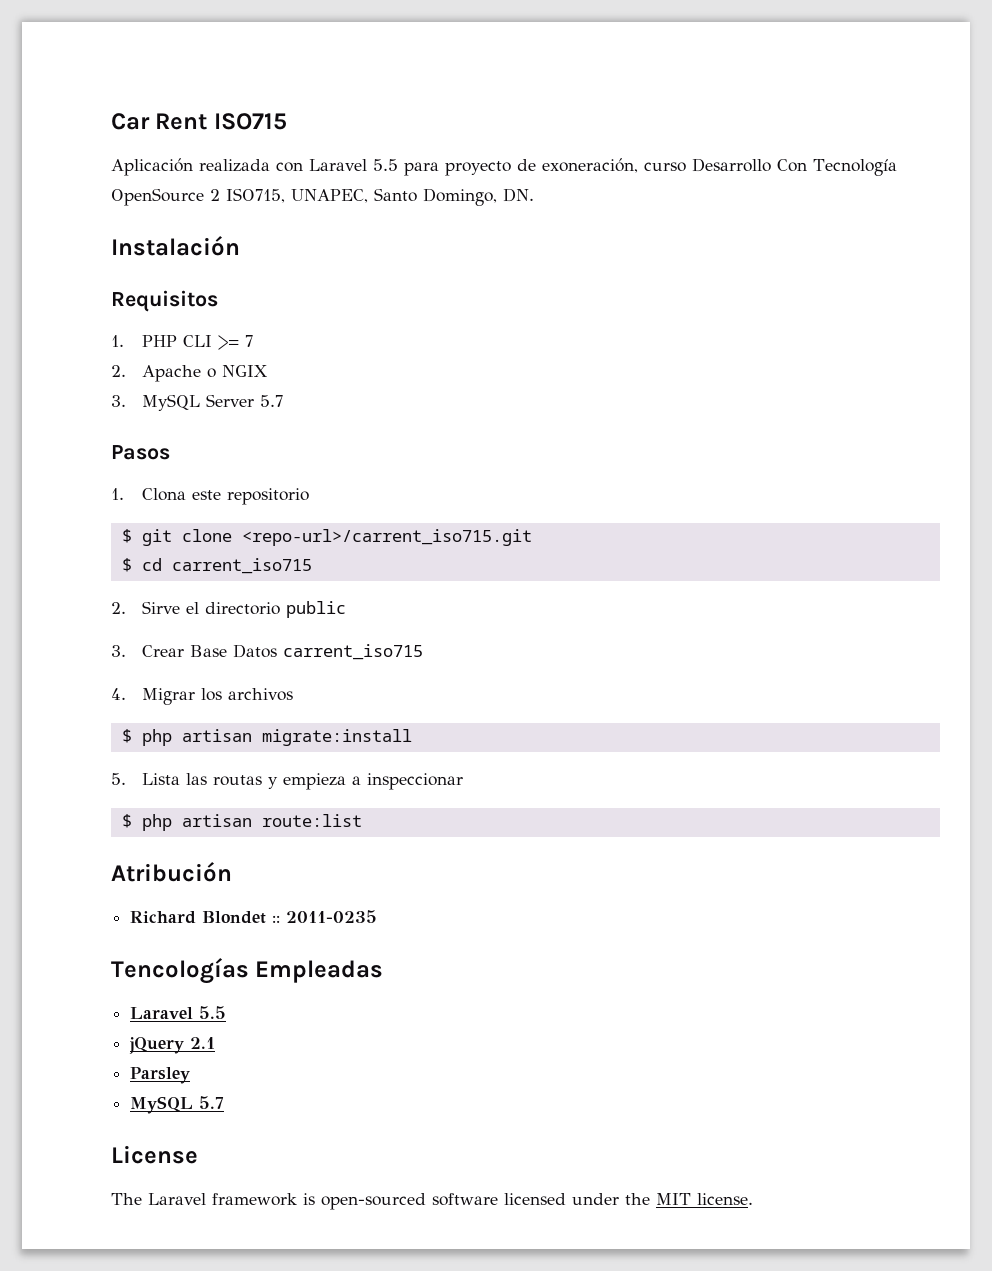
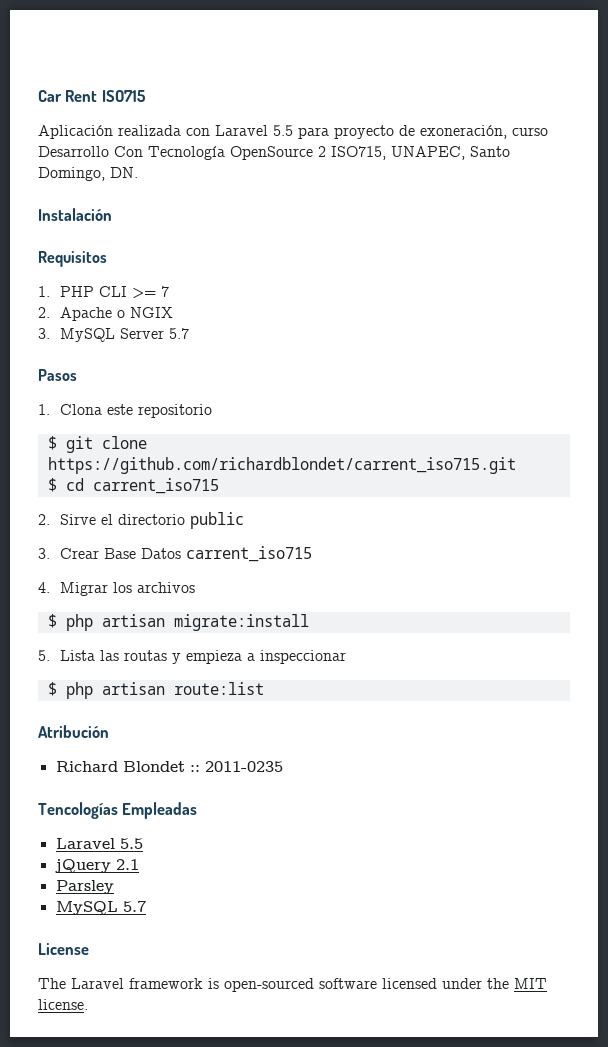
- $ git clone <repo-url>/carrent_iso715.git
+ $ git clone https://github.com/richardblondet/carrent_iso715.git

